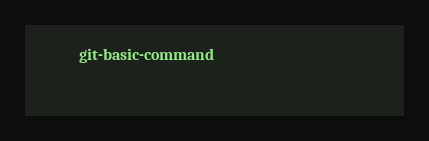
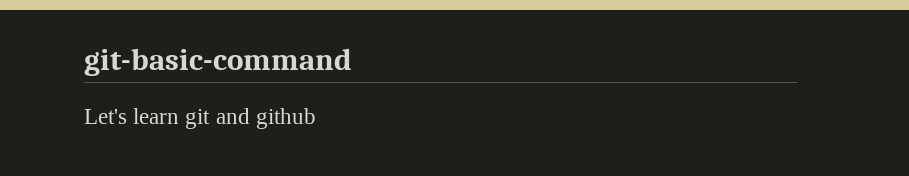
+ Let's learn git and github

